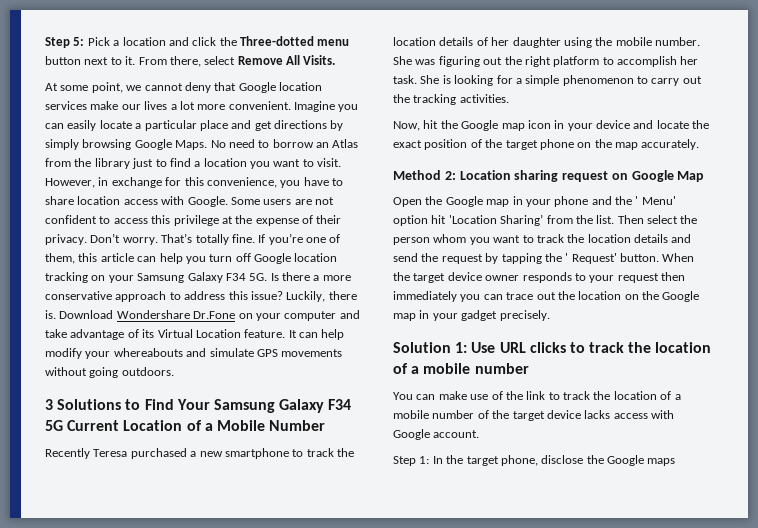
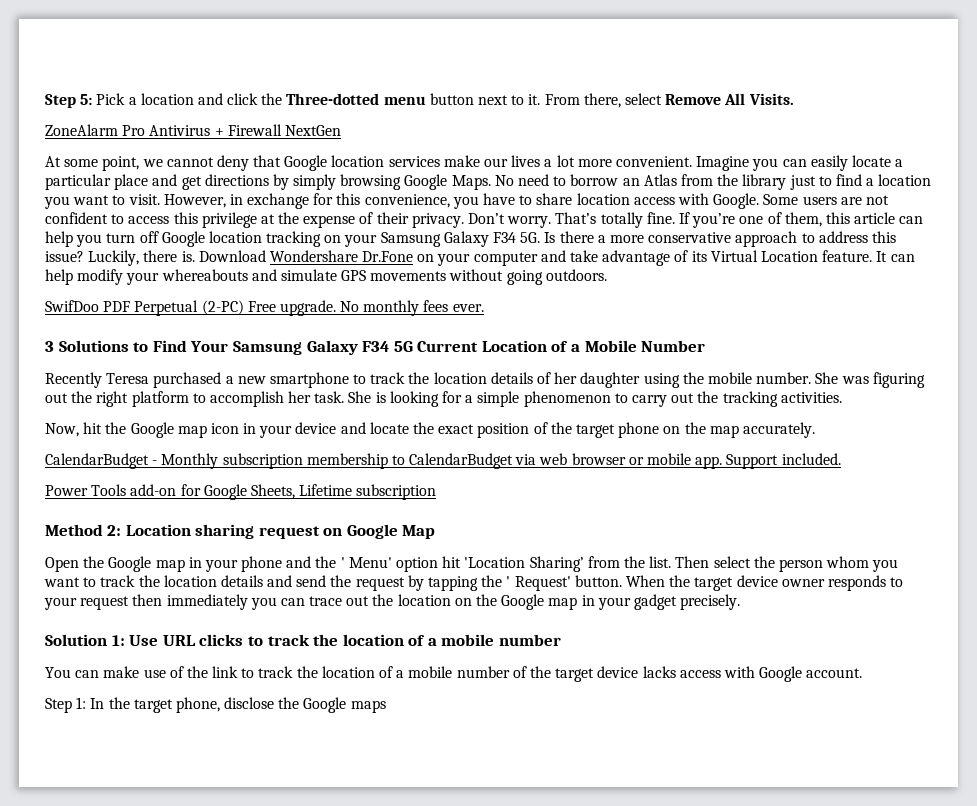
+ ZoneAlarm Pro Antivirus + Firewall NextGen
+ SwifDoo PDF Perpetual (2-PC) Free upgrade. No monthly fees ever.
+ CalendarBudget - Monthly subscription membership to CalendarBudget via web browser or mobile app. Support included.
+ Power Tools add-on for Google Sheets, Lifetime subscription

